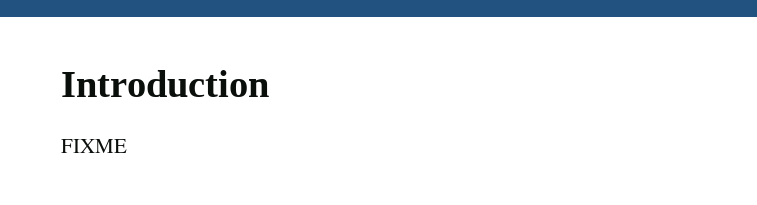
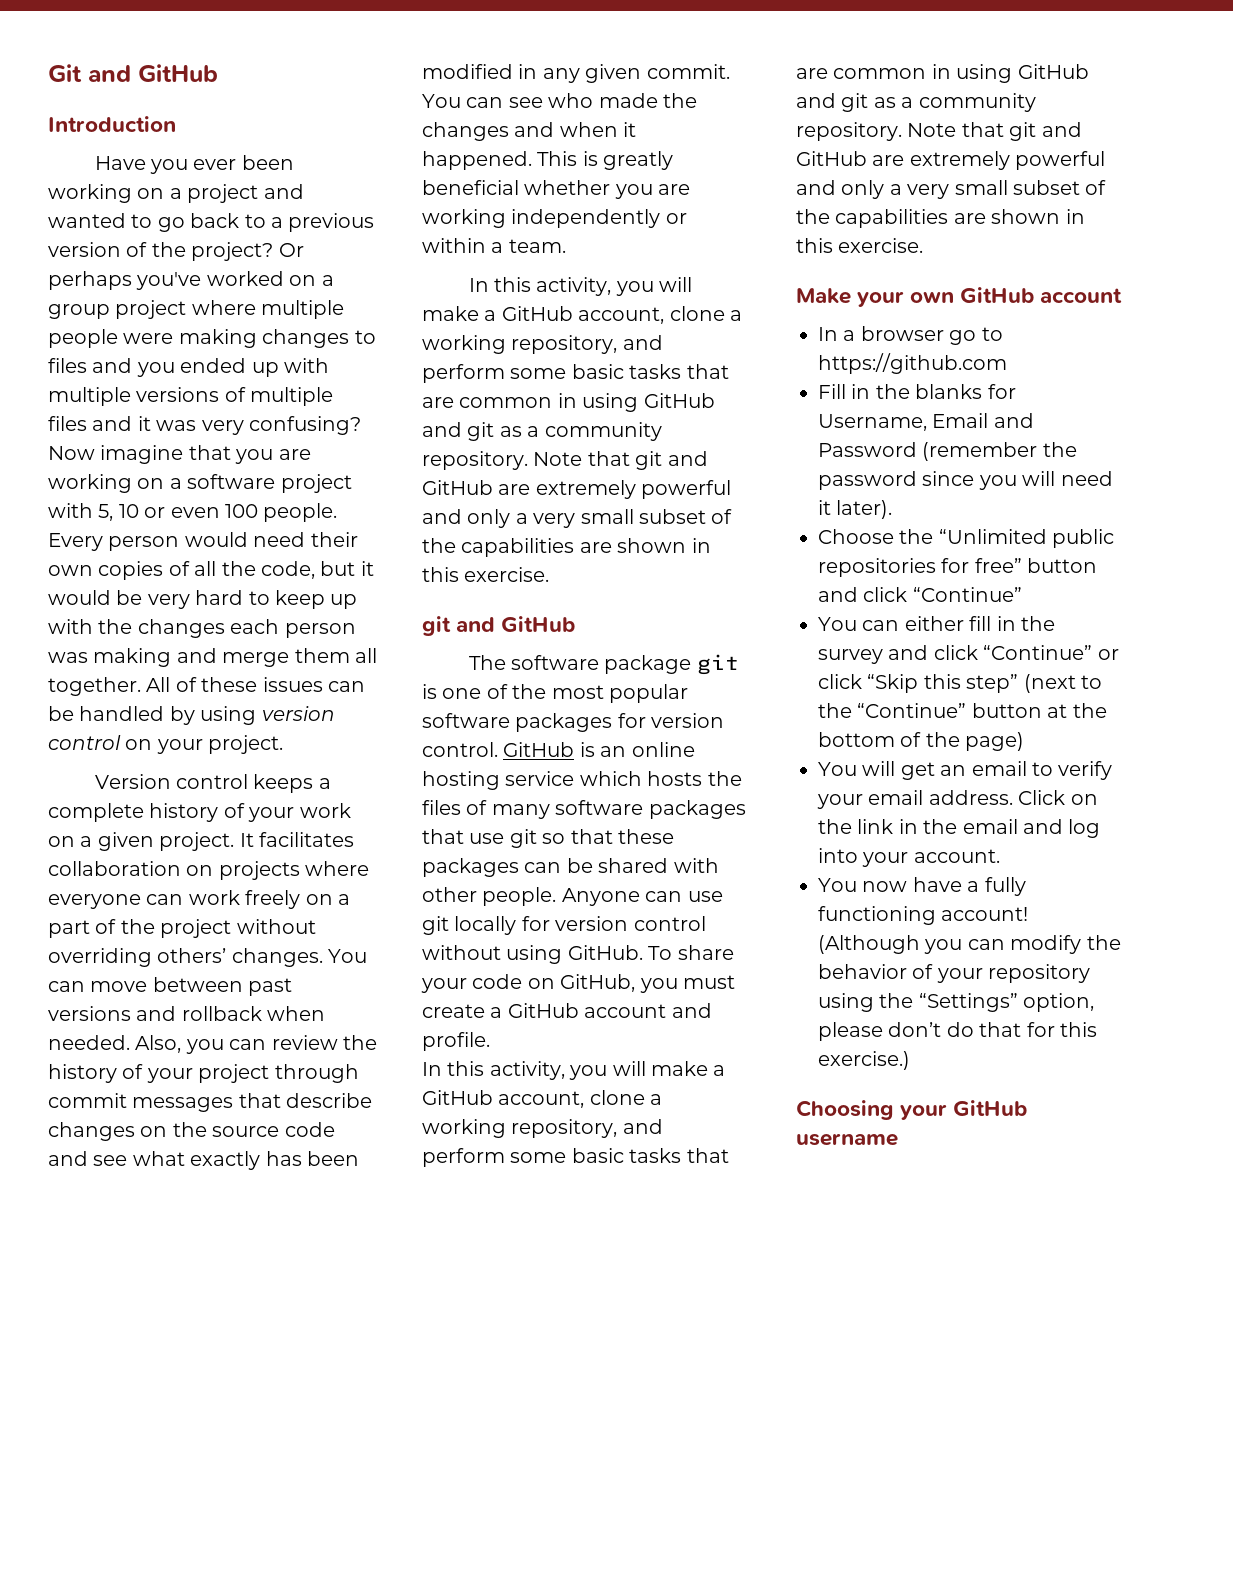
+ Git and GitHub
  Introduction
- FIXME
+ Have you ever been working on a project and wanted to go back to a previous version of the project? Or perhaps you've worked on a group project where multiple people were making changes to files and you ended up with multiple versions of multiple files and it was very confusing? Now imagine that you are working on a software project with 5, 10 or even 100 people. Every person would need their own copies of all the code, but it would be very hard to keep up with the changes each person was making and merge them all together. All of these issues can be handled by using version control on your project.
+ Version control keeps a complete history of your work on a given project. It facilitates collaboration on projects where everyone can work freely on a part of the project without overriding others’ changes. You can move between past versions and rollback when needed. Also, you can review the history of your project through commit messages that describe changes on the source code and see what exactly has been modified in any given commit. You can see who made the changes and when it happened. This is greatly beneficial whether you are working independently or within a team.
+ In this activity, you will make a GitHub account, clone a working repository, and perform some basic tasks that are common in using GitHub and git as a community repository. Note that git and GitHub are extremely powerful and only a very small subset of the capabilities are shown in this exercise.
+ git and GitHub
+ The software package git is one of the most popular software packages for version control. GitHub is an online hosting service which hosts the files of many software packages that use git so that these packages can be shared with other people. Anyone can use git locally for version control without using GitHub. To share your code on GitHub, you must create a GitHub account and profile.
+ In this activity, you will make a GitHub account, clone a working repository, and perform some basic tasks that are common in using GitHub and git as a community repository. Note that git and GitHub are extremely powerful and only a very small subset of the capabilities are shown in this exercise.
+ Make your own GitHub account
+ In a browser go to https://github.com
+ Fill in the blanks for Username, Email and Password (remember the password since you will need it later).
+ Choose the “Unlimited public repositories for free” button and click “Continue”
+ You can either fill in the survey and click “Continue” or click “Skip this step” (next to the “Continue” button at the bottom of the page)
+ You will get an email to verify your email address. Click on the link in the email and log into your account.
+ You now have a fully functioning account! (Although you can modify the behavior of your repository using the “Settings” option, please don’t do that for this exercise.)
+ Choosing your GitHub username

